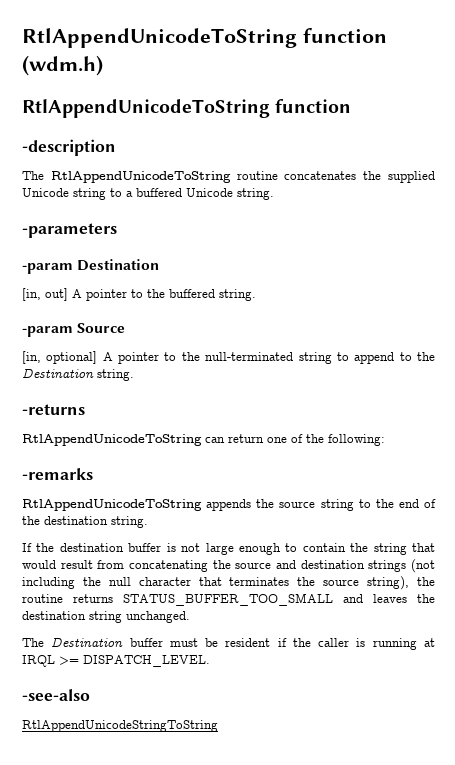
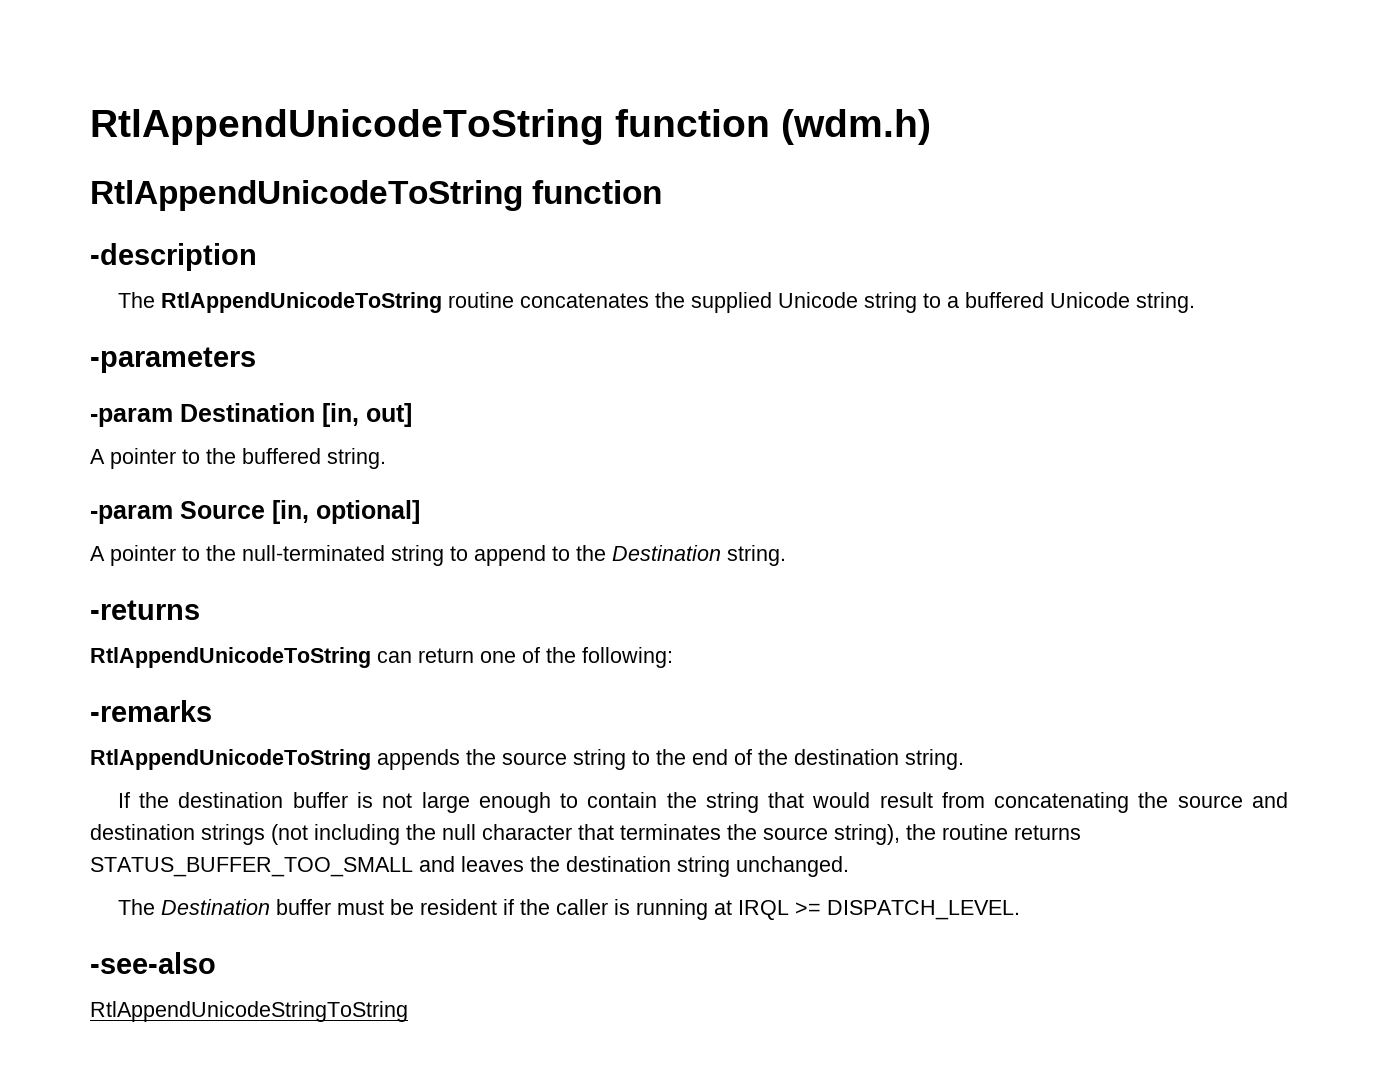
- -param Destination
- [in, out] A pointer to the buffered string.
+ -param Destination [in, out]
+ A pointer to the buffered string.
- -param Source
- [in, optional] A pointer to the null-terminated string to append to the Destination string.
+ -param Source [in, optional]
+ A pointer to the null-terminated string to append to the Destination string.

